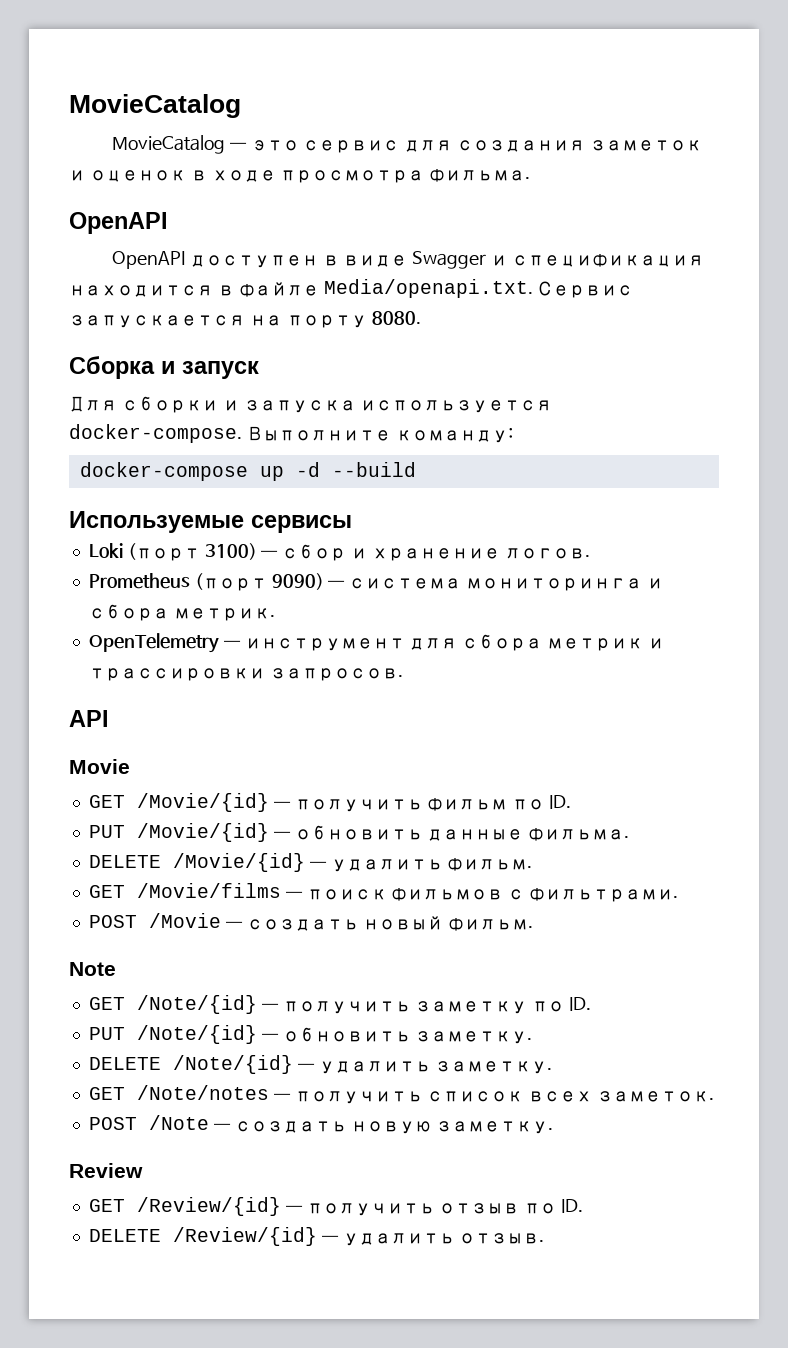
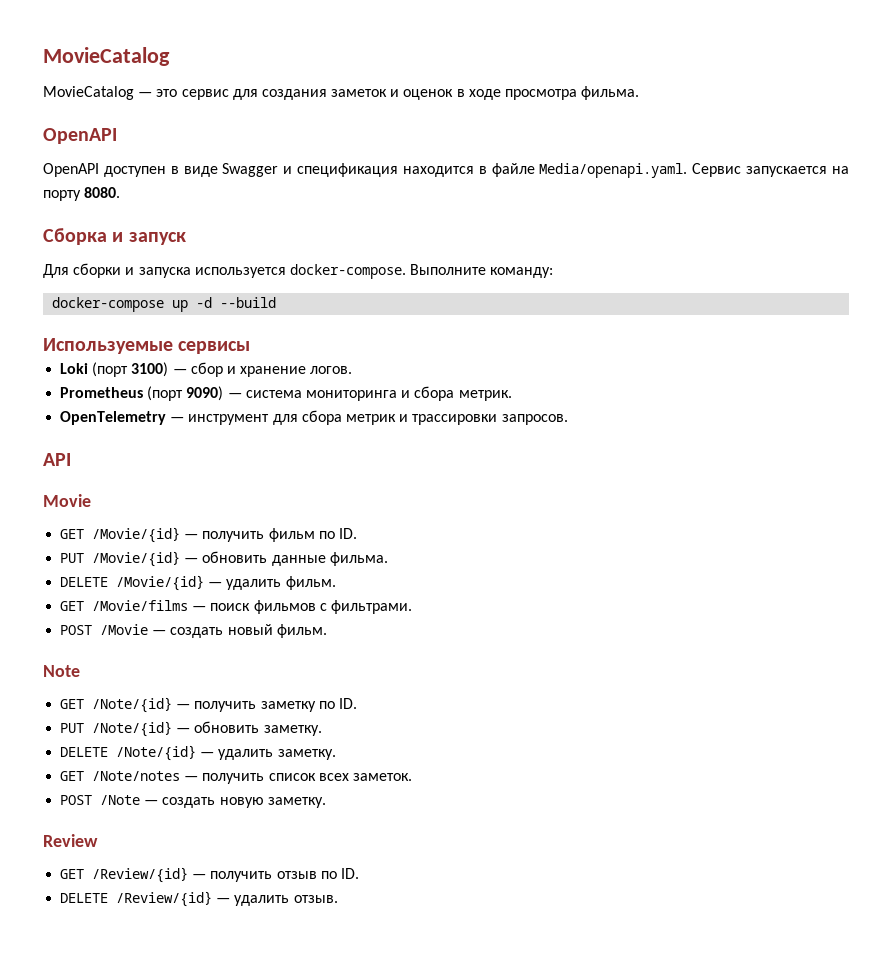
- OpenAPI доступен в виде Swagger и спецификация находится в файле Media/openapi.txt. Сервис запускается на порту 8080.
+ OpenAPI доступен в виде Swagger и спецификация находится в файле Media/openapi.yaml. Сервис запускается на порту 8080.

